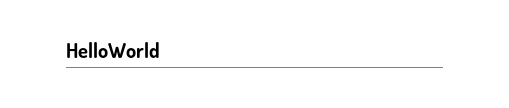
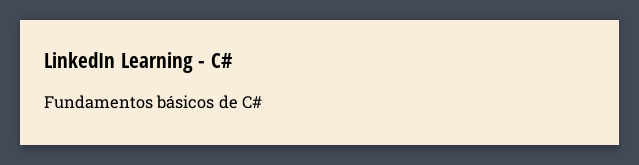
- HelloWorld
+ LinkedIn Learning - C#
+ Fundamentos básicos de C#

